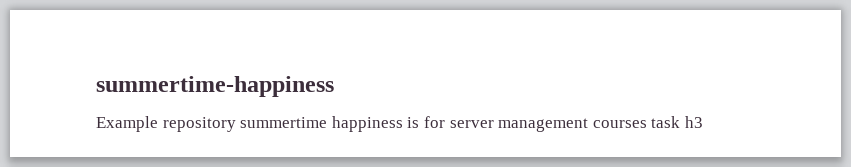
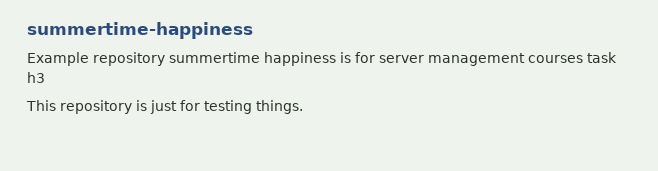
+ This repository is just for testing things.

